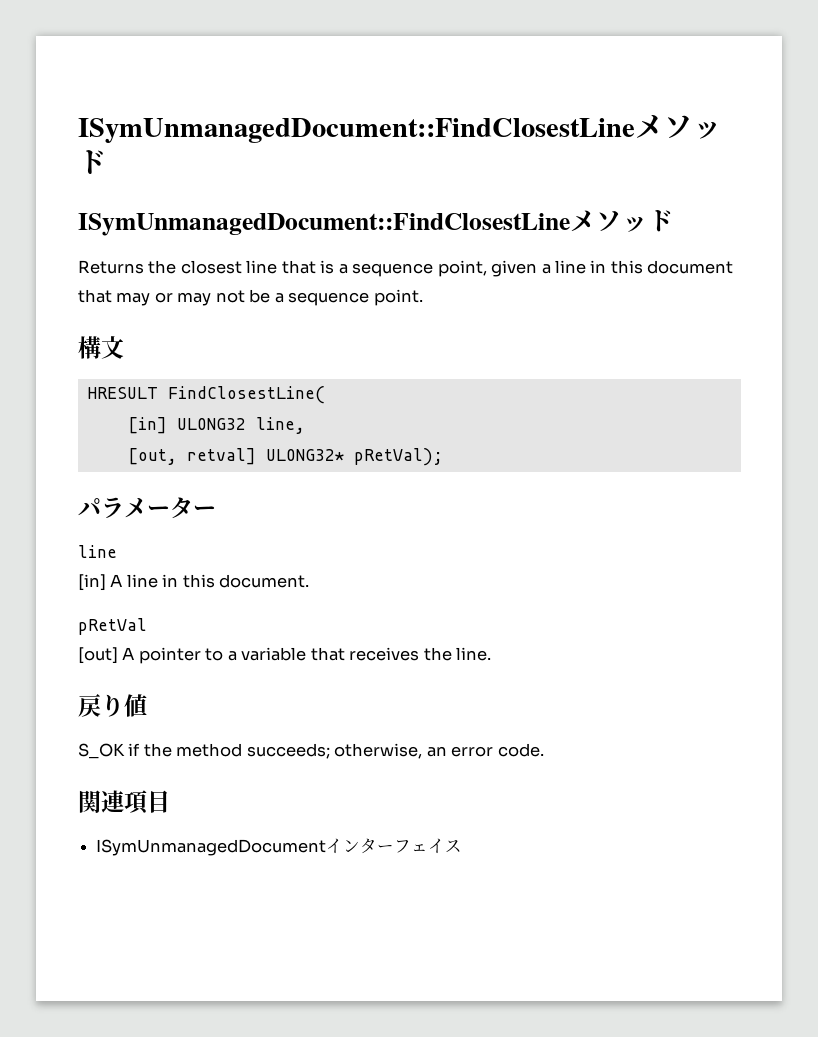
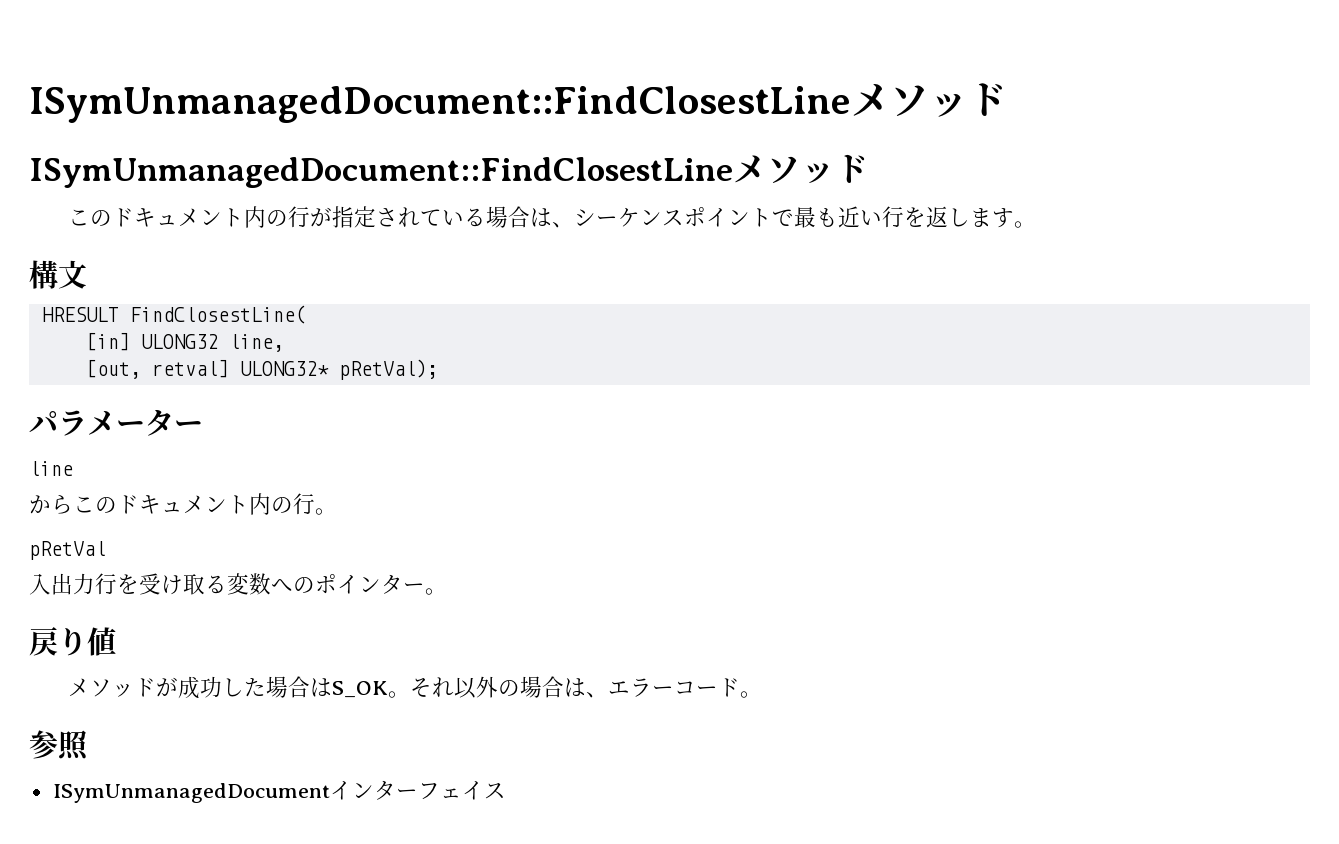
- Returns the closest line that is a sequence point, given a line in this document that may or may not be a sequence point.
+ このドキュメント内の行が指定されている場合は、シーケンスポイントで最も近い行を返します。
- [in] A line in this document.
+ からこのドキュメント内の行。
  pRetVal
- [out] A pointer to a variable that receives the line.
+ 入出力行を受け取る変数へのポインター。
  戻り値
- S_OK if the method succeeds; otherwise, an error code.
- 関連項目
+ メソッドが成功した場合はS_OK。それ以外の場合は、エラーコード。
+ 参照

